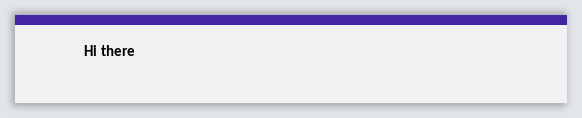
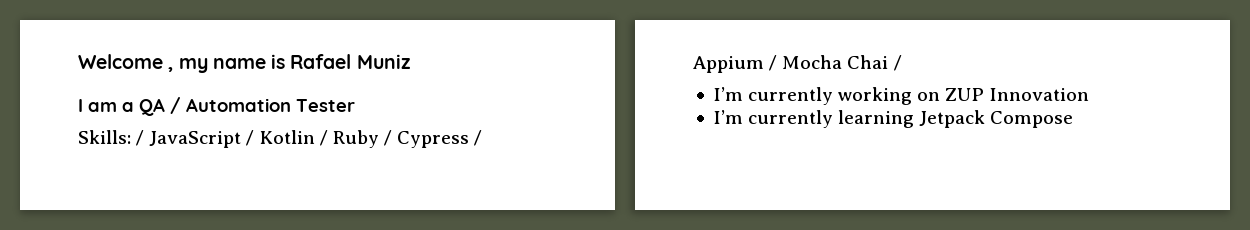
- Hi there
+ Welcome , my name is Rafael Muniz
+ I am a QA / Automation Tester
+ Skills: / JavaScript / Kotlin / Ruby / Cypress / Appium / Mocha Chai /
+ I’m currently working on ZUP Innovation
+ I’m currently learning Jetpack Compose

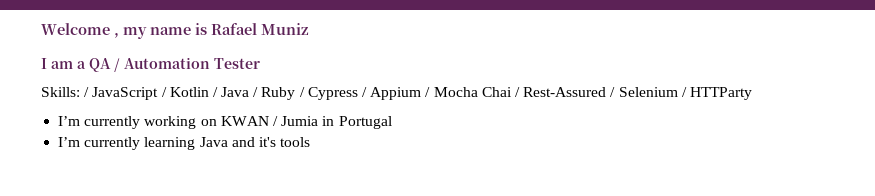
- Skills: / JavaScript / Kotlin / Ruby / Cypress / Appium / Mocha Chai /
+ Skills: / JavaScript / Kotlin / Java / Ruby / Cypress / Appium / Mocha Chai / Rest-Assured / Selenium / HTTParty
- I’m currently working on ZUP Innovation
+ I’m currently working on KWAN / Jumia in Portugal
- I’m currently learning Jetpack Compose
+ I’m currently learning Java and it's tools

